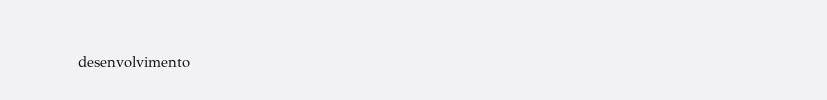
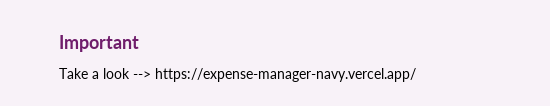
- desenvolvimento
+ Important
+ Take a look --> https://expense-manager-navy.vercel.app/

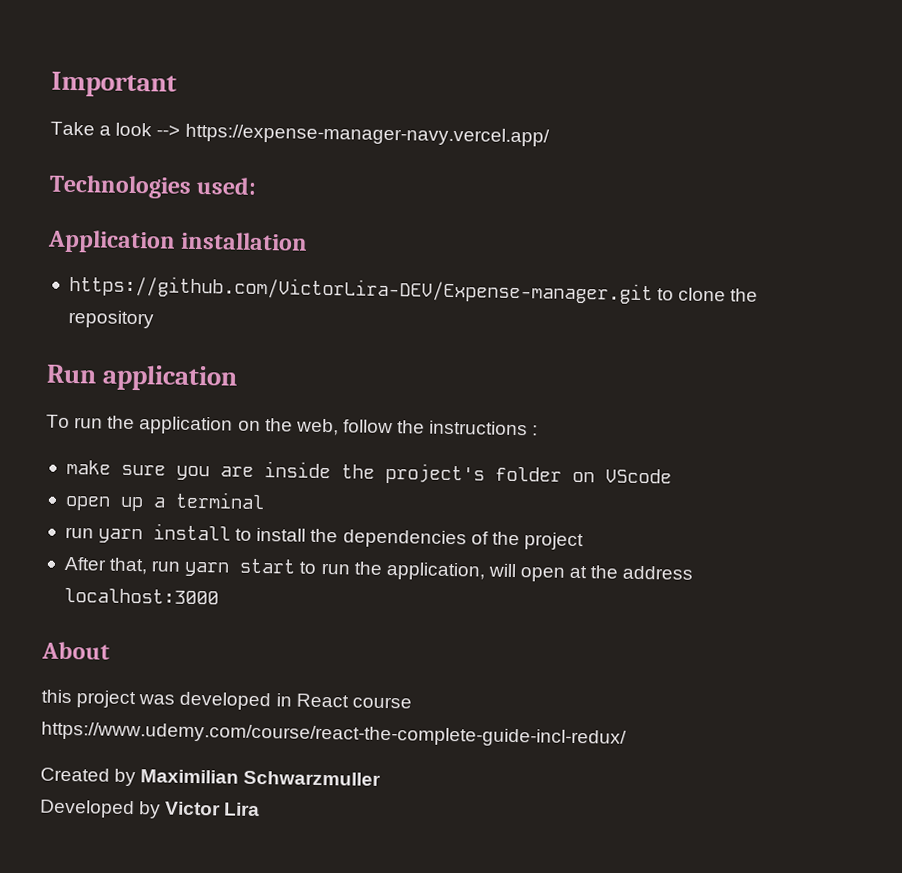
+ Technologies used:
+ Application installation
+ https://github.com/VictorLira-DEV/Expense-manager.git to clone the repository
+ Run application
+ To run the application on the web, follow the instructions :
+ make sure you are inside the project's folder on VScode
+ open up a terminal
+ run yarn install to install the dependencies of the project
+ After that, run yarn start to run the application, will open at the address localhost:3000
+ About
+ this project was developed in React course https://www.udemy.com/course/react-the-complete-guide-incl-redux/
+ Created by Maximilian Schwarzmuller
+ Developed by Victor Lira

